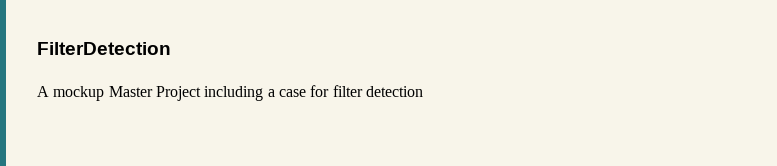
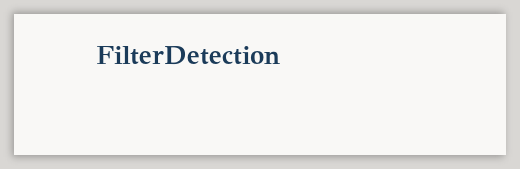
- A mockup Master Project including a case for filter detection

